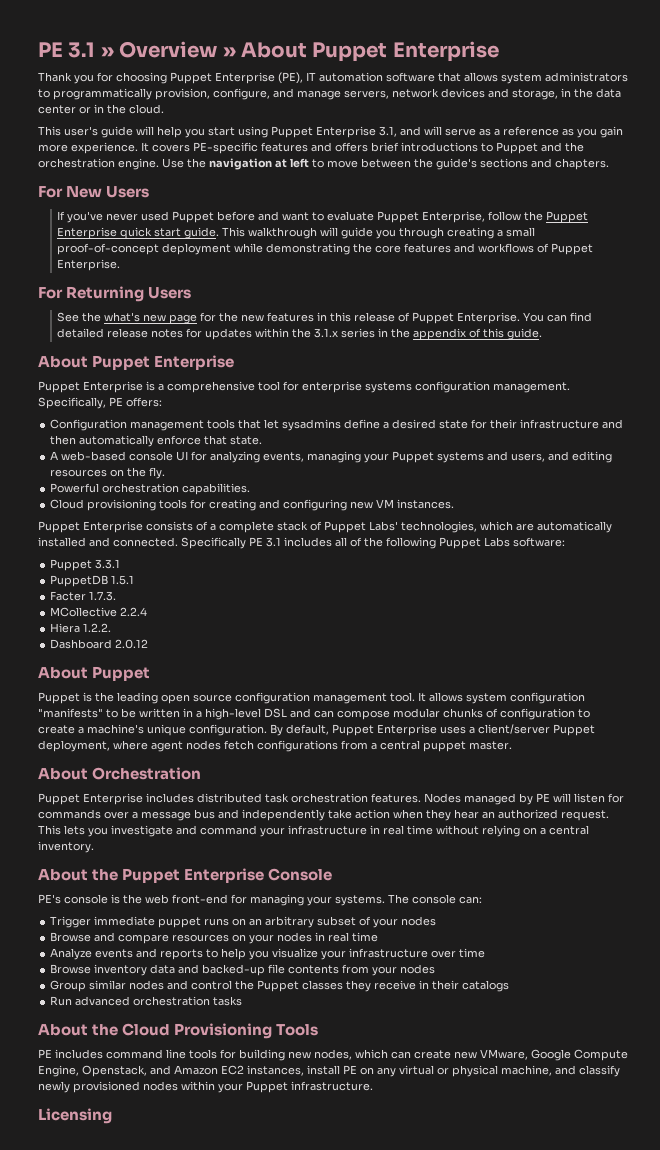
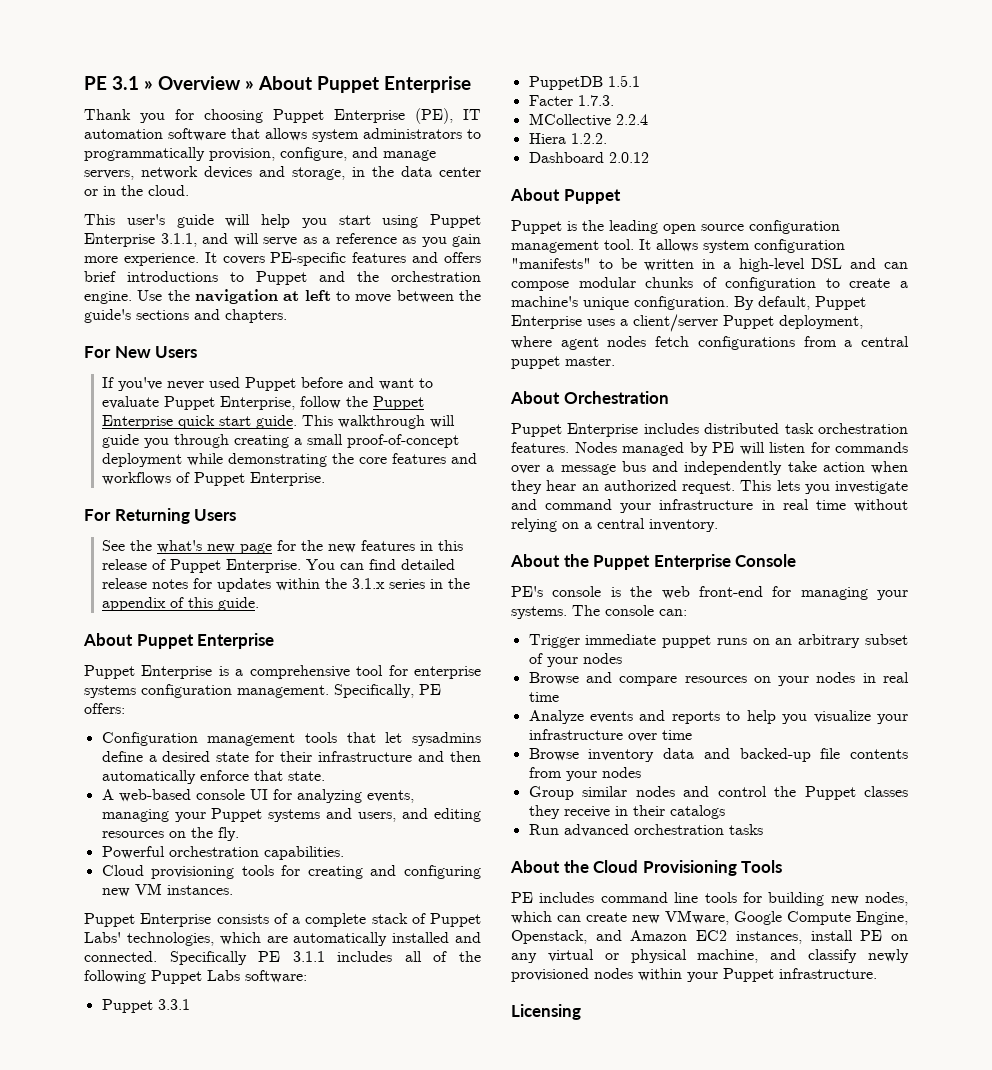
- This user's guide will help you start using Puppet Enterprise 3.1, and will serve as a reference as you gain more experience.
+ This user's guide will help you start using Puppet Enterprise 3.1.1, and will serve as a reference as you gain more experience.
- Specifically PE 3.1 includes all of the following Puppet Labs software:
+ Specifically PE 3.1.1 includes all of the following Puppet Labs software:

